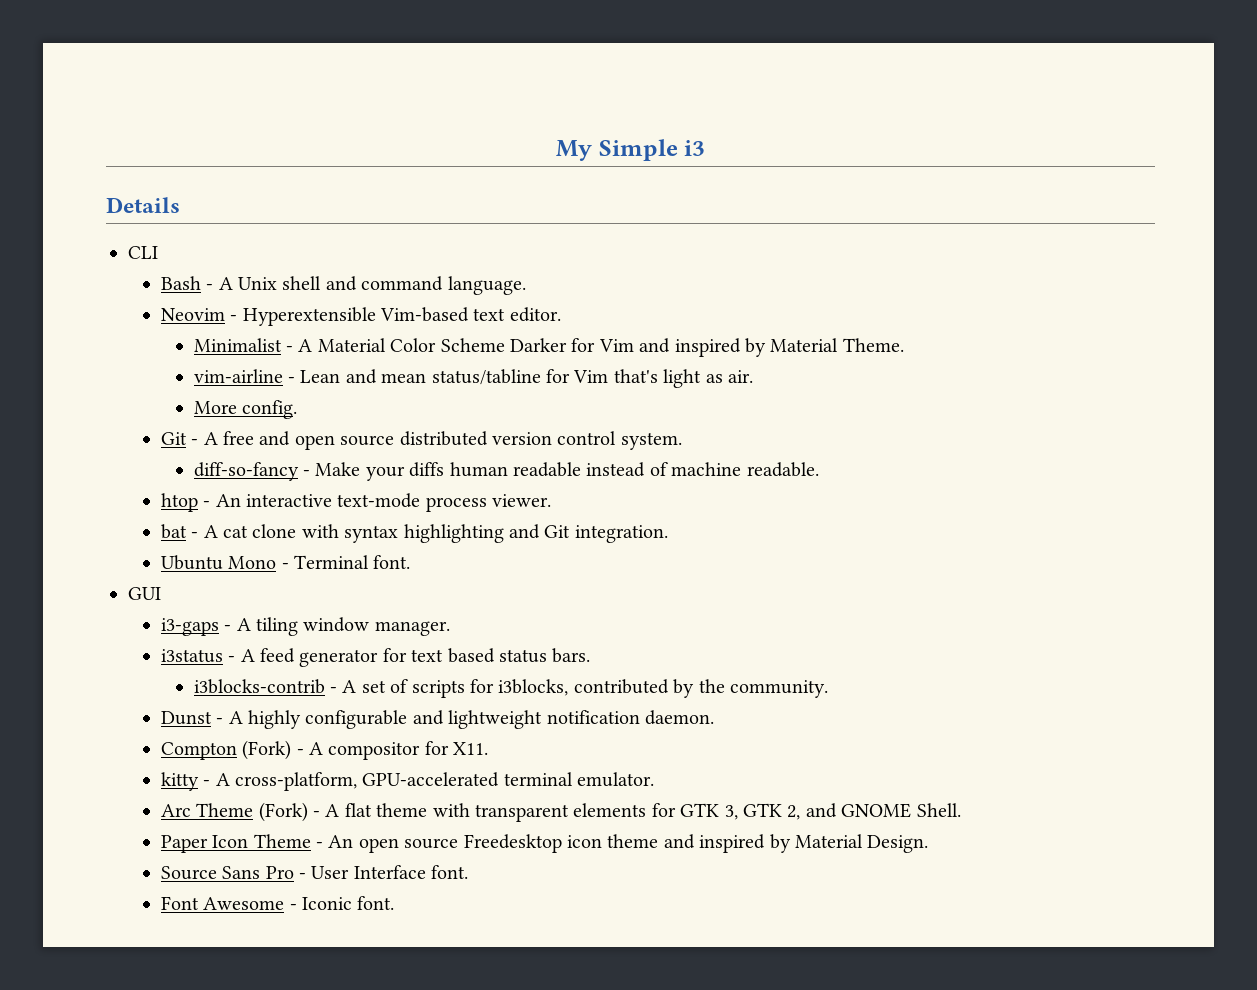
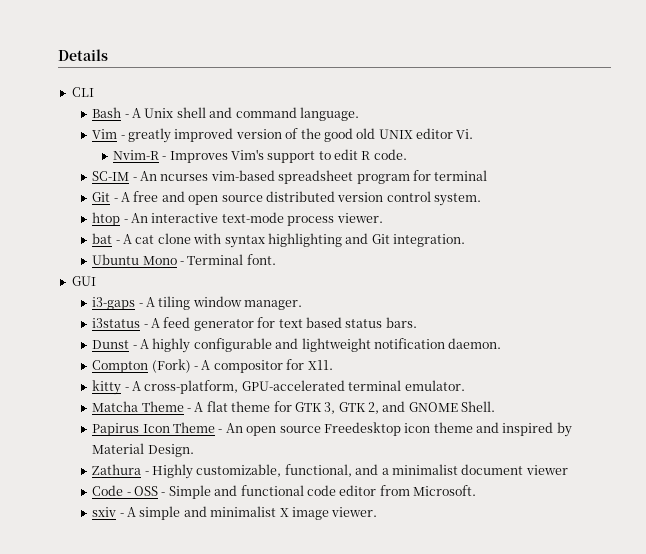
- My Simple i3
- Neovim - Hyperextensible Vim-based text editor.
- Minimalist - A Material Color Scheme Darker for Vim and inspired by Material Theme.
- vim-airline - Lean and mean status/tabline for Vim that's light as air.
- More config.
+ Vim - greatly improved version of the good old UNIX editor Vi.
+ Nvim-R - Improves Vim's support to edit R code.
+ SC-IM - An ncurses vim-based spreadsheet program for terminal
- diff-so-fancy - Make your diffs human readable instead of machine readable.
- i3blocks-contrib - A set of scripts for i3blocks, contributed by the community.
- Arc Theme (Fork) - A flat theme with transparent elements for GTK 3, GTK 2, and GNOME Shell.
+ Matcha Theme - A flat theme for GTK 3, GTK 2, and GNOME Shell.
- Paper Icon Theme - An open source Freedesktop icon theme and inspired by Material Design.
+ Papirus Icon Theme - An open source Freedesktop icon theme and inspired by Material Design.
- Source Sans Pro - User Interface font.
- Font Awesome - Iconic font.
+ Zathura - Highly customizable, functional, and a minimalist document viewer
+ Code - OSS - Simple and functional code editor from Microsoft.
+ sxiv - A simple and minimalist X image viewer.

